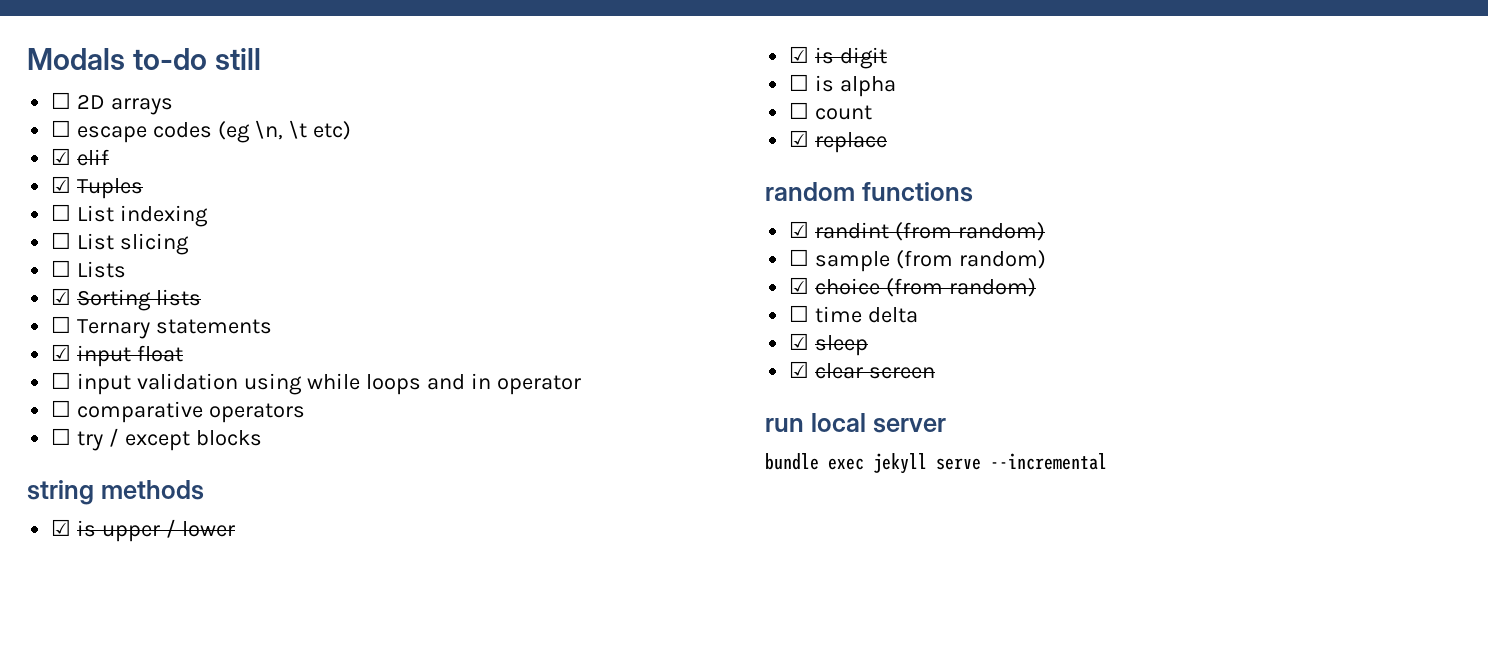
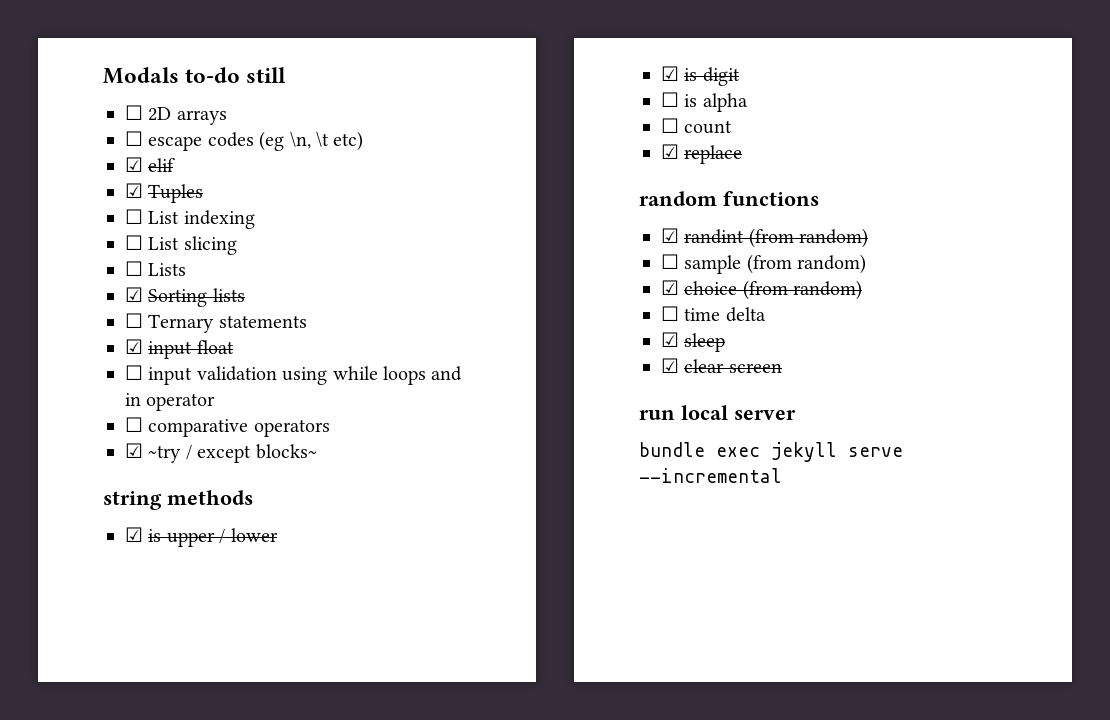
- ☐ try / except blocks
+ ☑ ~try / except blocks~

